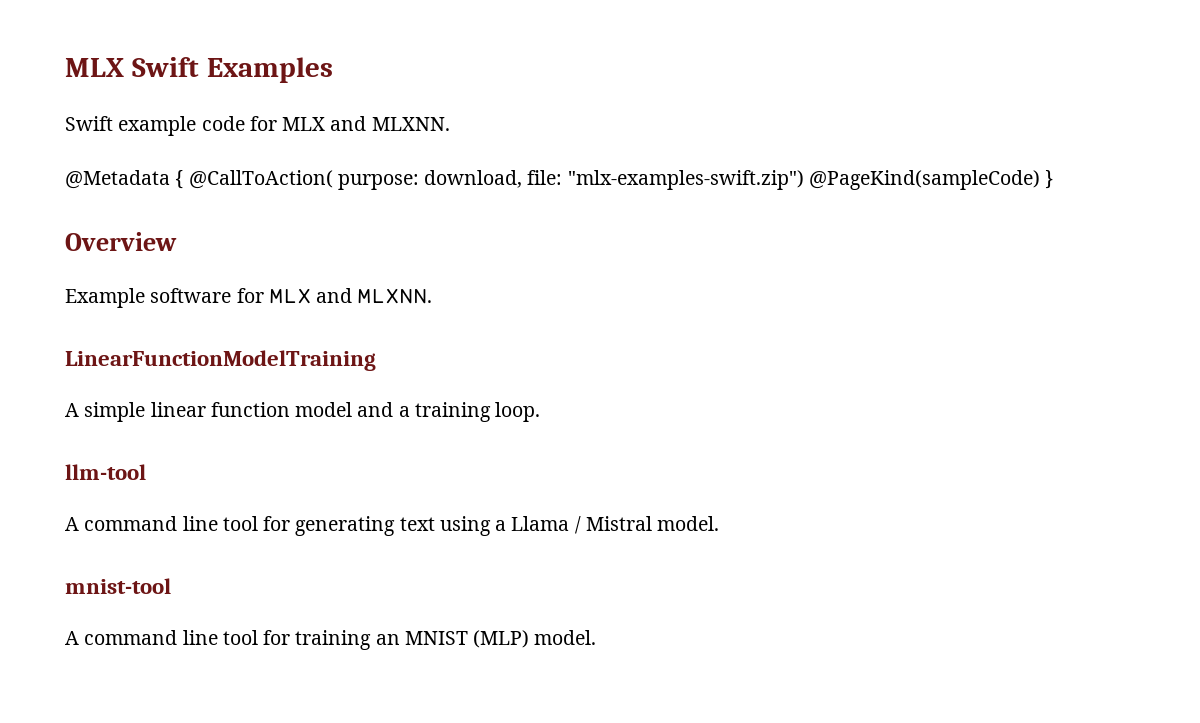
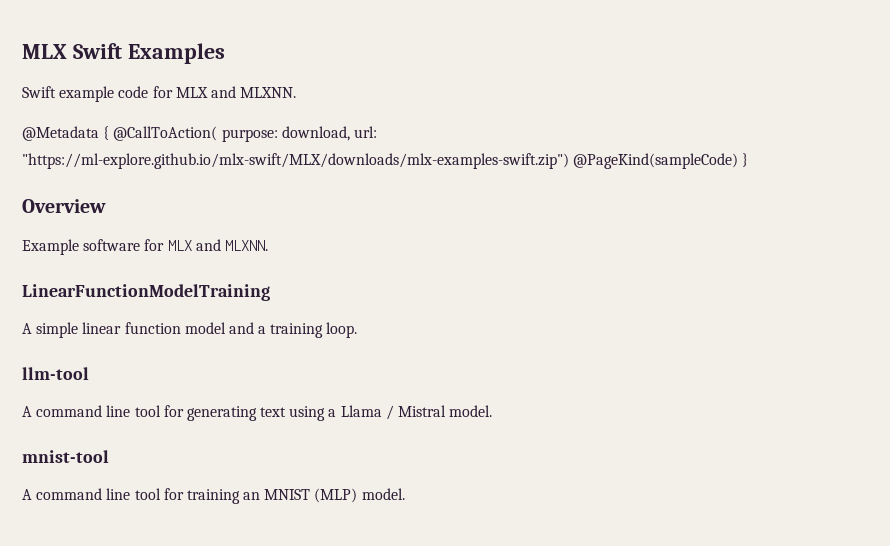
- @Metadata { @CallToAction( purpose: download, file: "mlx-examples-swift.zip") @PageKind(sampleCode) }
+ @Metadata { @CallToAction( purpose: download, url: "https://ml-explore.github.io/mlx-swift/MLX/downloads/mlx-examples-swift.zip") @PageKind(sampleCode) }

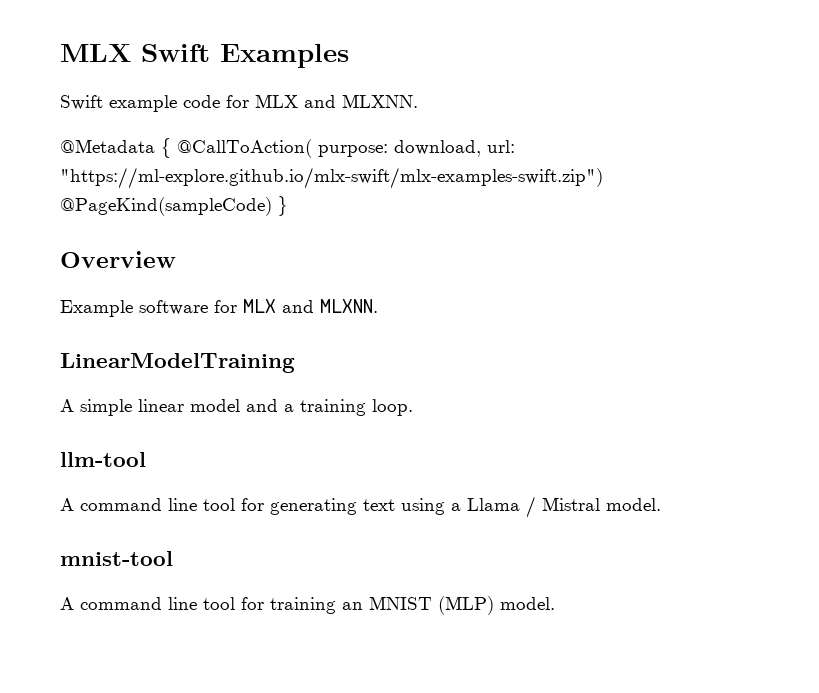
- @Metadata { @CallToAction( purpose: download, url: "https://ml-explore.github.io/mlx-swift/MLX/downloads/mlx-examples-swift.zip") @PageKind(sampleCode) }
+ @Metadata { @CallToAction( purpose: download, url: "https://ml-explore.github.io/mlx-swift/mlx-examples-swift.zip") @PageKind(sampleCode) }
- LinearFunctionModelTraining
+ LinearModelTraining
- A simple linear function model and a training loop.
+ A simple linear model and a training loop.

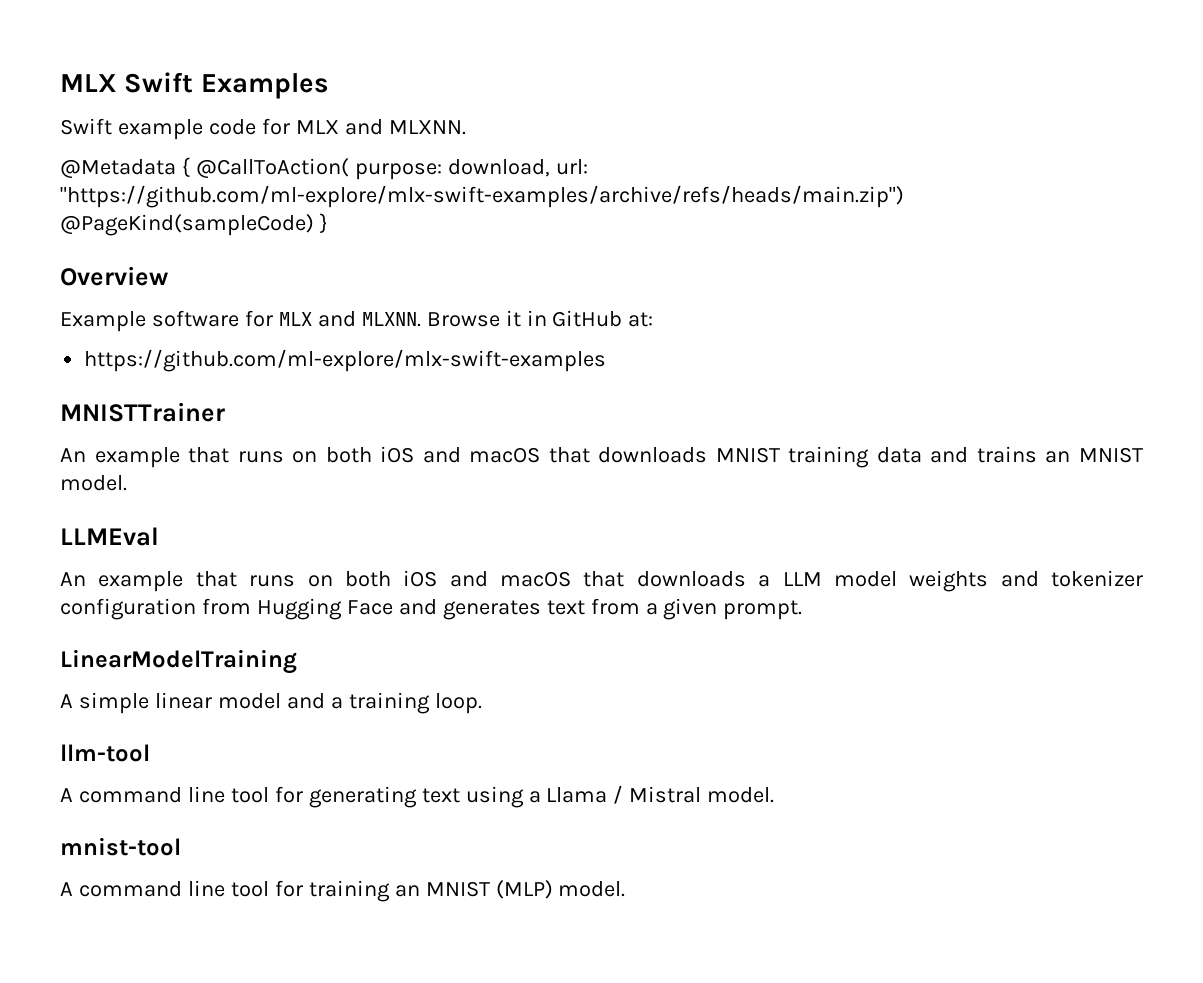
- @Metadata { @CallToAction( purpose: download, url: "https://ml-explore.github.io/mlx-swift/mlx-examples-swift.zip") @PageKind(sampleCode) }
+ @Metadata { @CallToAction( purpose: download, url: "https://github.com/ml-explore/mlx-swift-examples/archive/refs/heads/main.zip") @PageKind(sampleCode) }
+ Browse it in GitHub at:
+ https://github.com/ml-explore/mlx-swift-examples
+ MNISTTrainer
+ An example that runs on both iOS and macOS that downloads MNIST training data and trains an MNIST model.
+ LLMEval
+ An example that runs on both iOS and macOS that downloads a LLM model weights and tokenizer configuration from Hugging Face and generates text from a given prompt.

